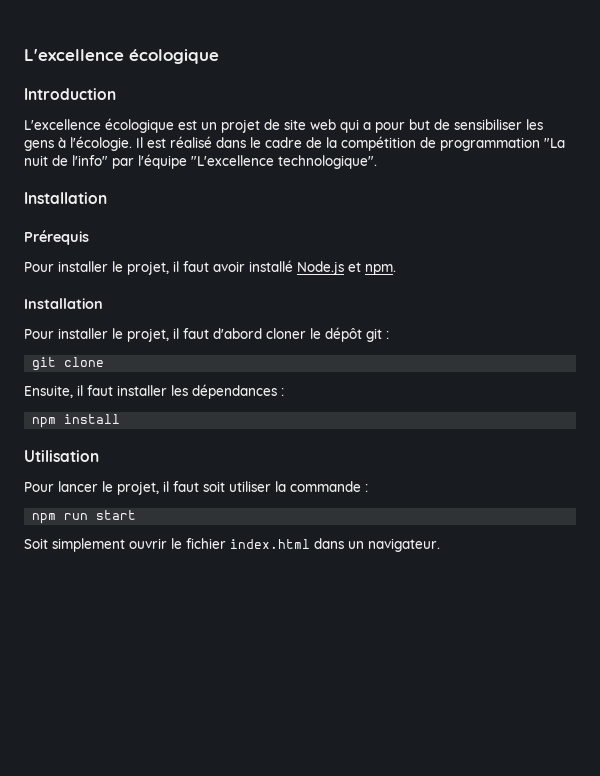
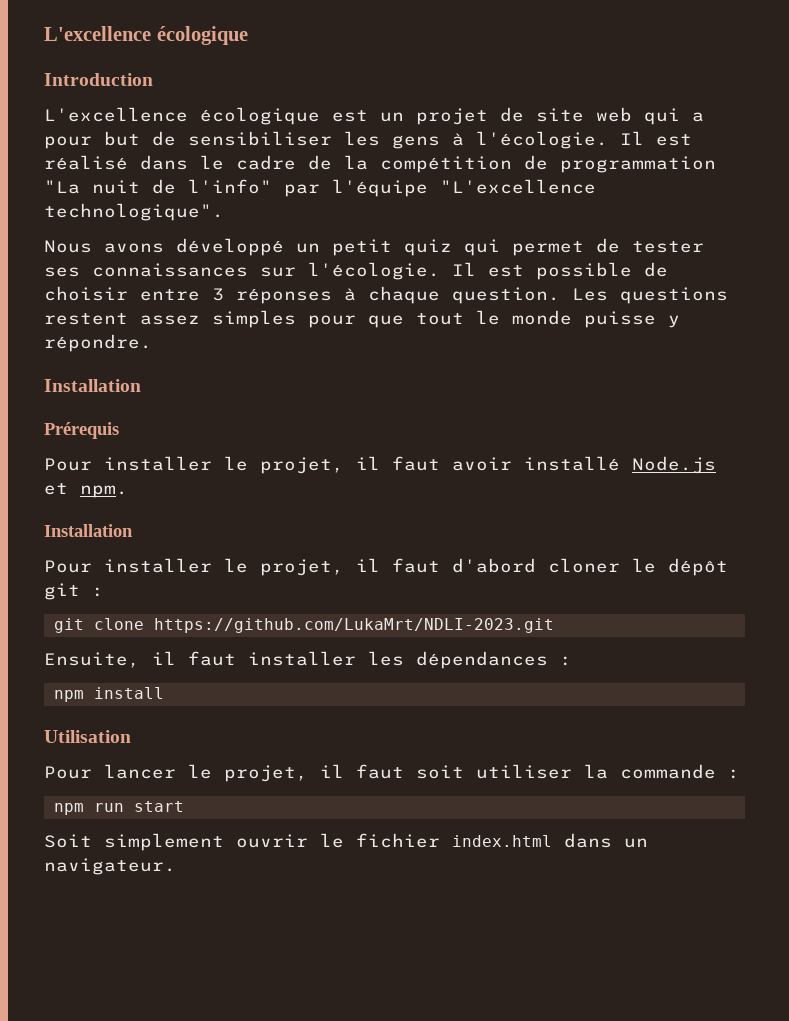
+ Nous avons développé un petit quiz qui permet de tester ses connaissances sur l'écologie. Il est possible de choisir entre 3 réponses à chaque question. Les questions restent assez simples pour que tout le monde puisse y répondre.
- git clone
+ git clone https://github.com/LukaMrt/NDLI-2023.git

